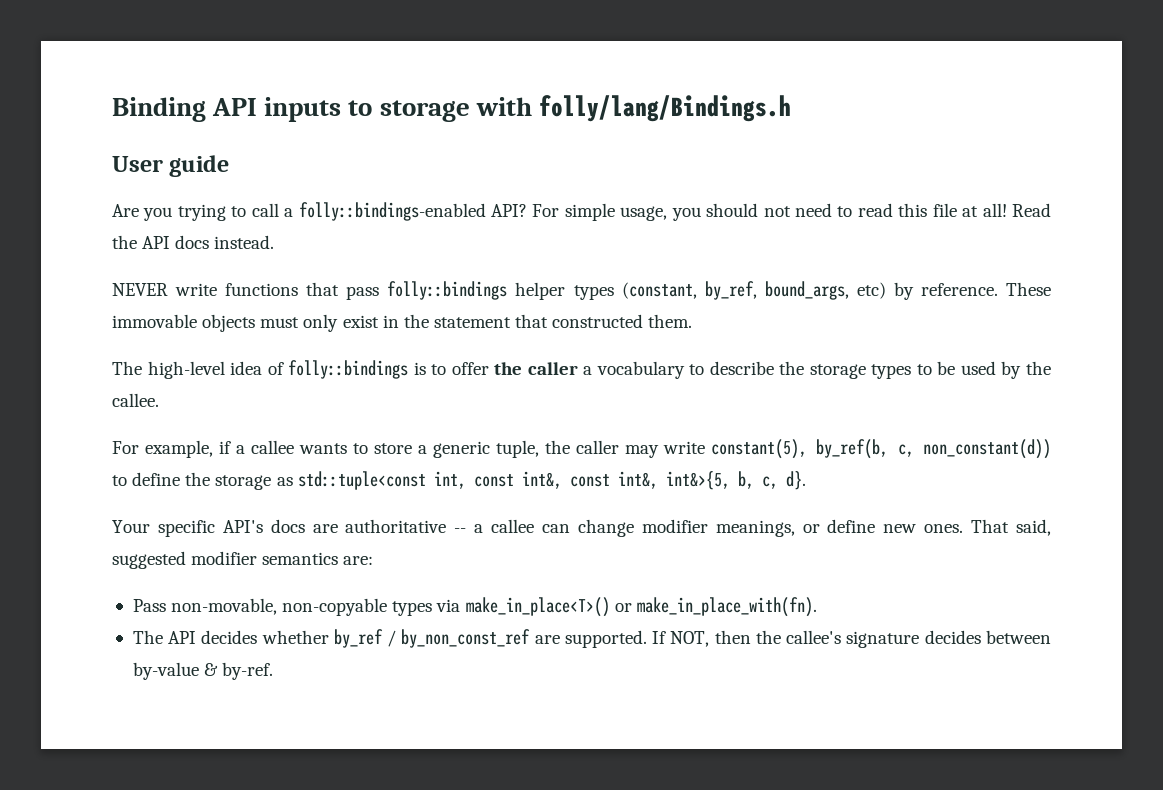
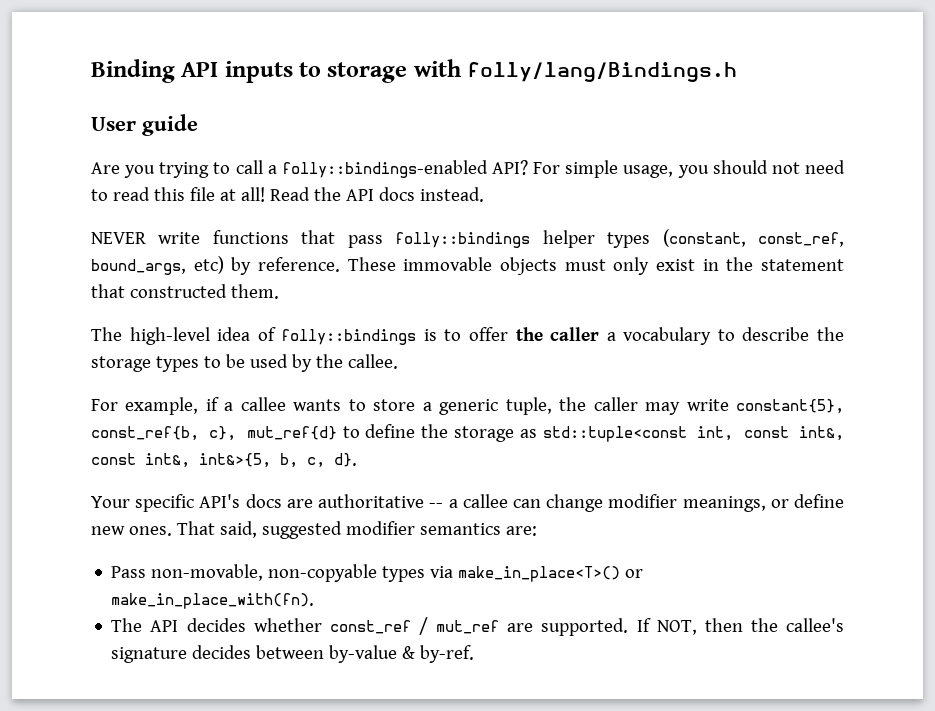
- NEVER write functions that pass folly::bindings helper types (constant, by_ref, bound_args, etc) by reference.
+ NEVER write functions that pass folly::bindings helper types (constant, const_ref, bound_args, etc) by reference.
- For example, if a callee wants to store a generic tuple, the caller may write constant(5), by_ref(b, c, non_constant(d)) to define the storage as std::tuple<const int, const int&, const int&, int&>{5, b, c, d}.
+ For example, if a callee wants to store a generic tuple, the caller may write constant{5}, const_ref{b, c}, mut_ref{d} to define the storage as std::tuple<const int, const int&, const int&, int&>{5, b, c, d}.
- The API decides whether by_ref / by_non_const_ref are supported.
+ The API decides whether const_ref / mut_ref are supported.

